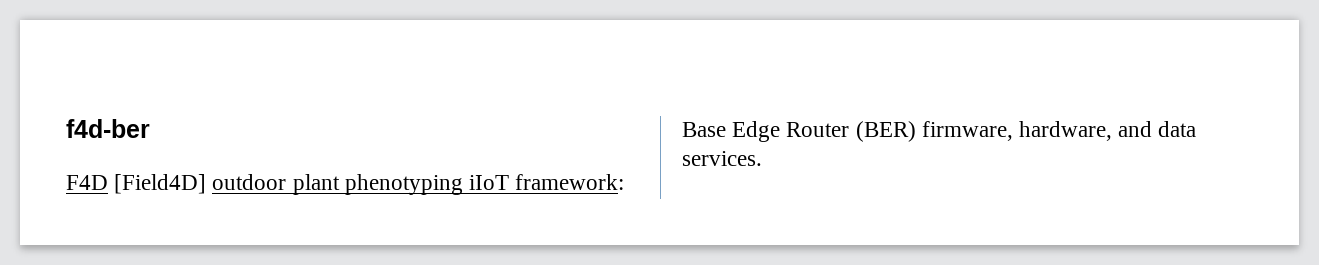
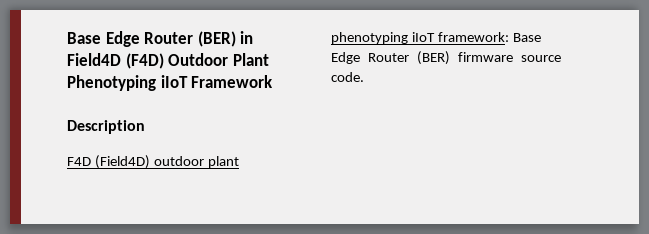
- f4d-ber
+ Base Edge Router (BER) in Field4D (F4D) Outdoor Plant Phenotyping iIoT Framework
+ Description
- F4D [Field4D] outdoor plant phenotyping iIoT framework: Base Edge Router (BER) firmware, hardware, and data services.
+ F4D (Field4D) outdoor plant phenotyping iIoT framework: Base Edge Router (BER) firmware source code.

